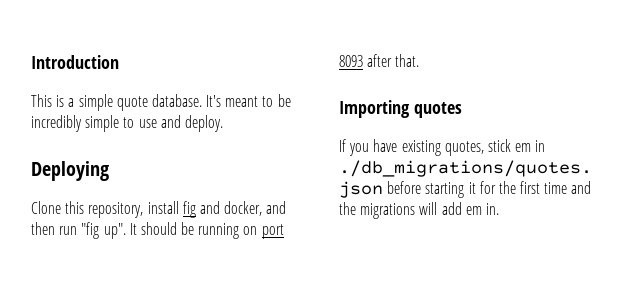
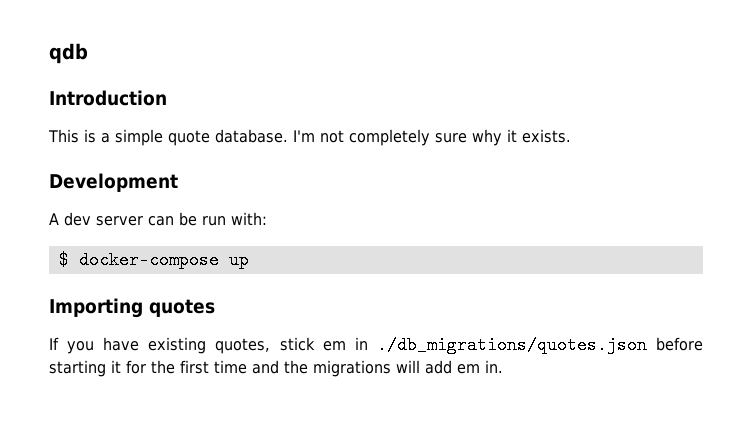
+ qdb
- It's meant to be incredibly simple to use and deploy.
- Deploying
- Clone this repository, install fig and docker, and then run "fig up". It should be running on port 8093 after that.
+ I'm not completely sure why it exists.
+ Development
+ A dev server can be run with:
+ $ docker-compose up

